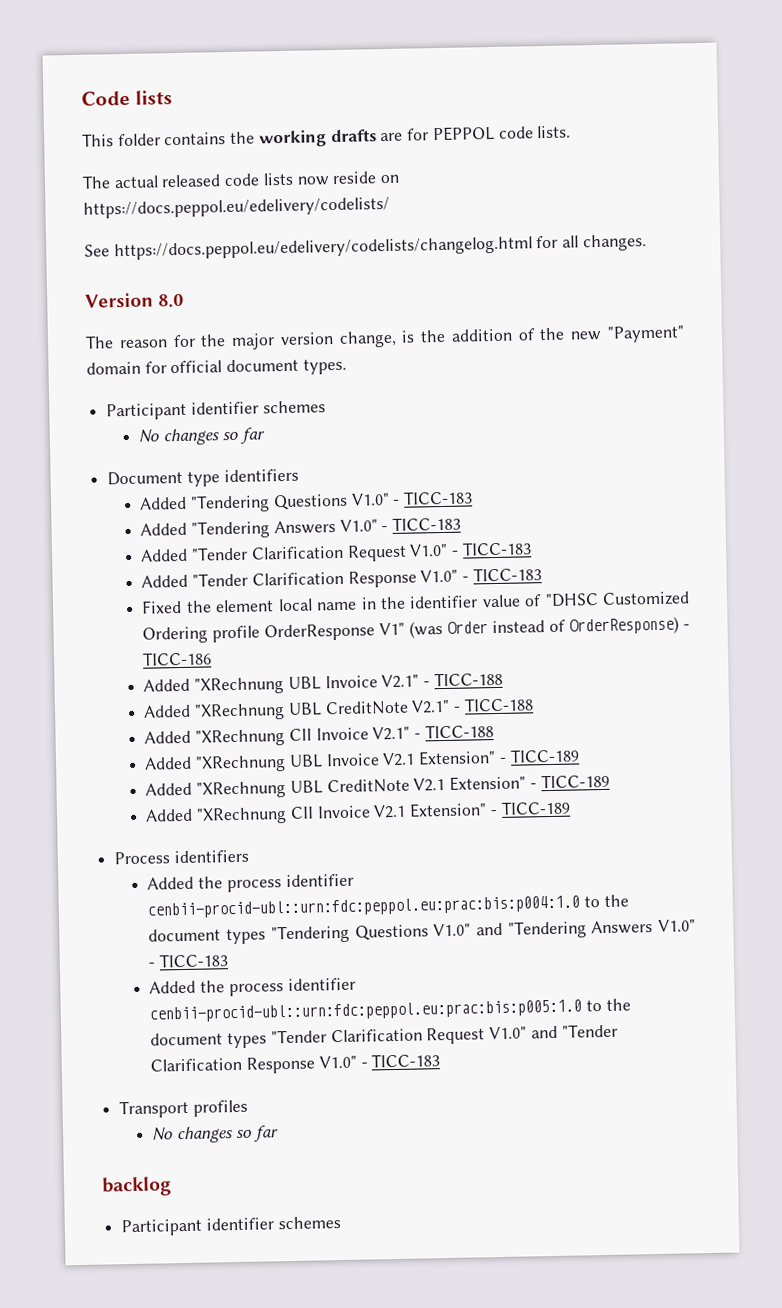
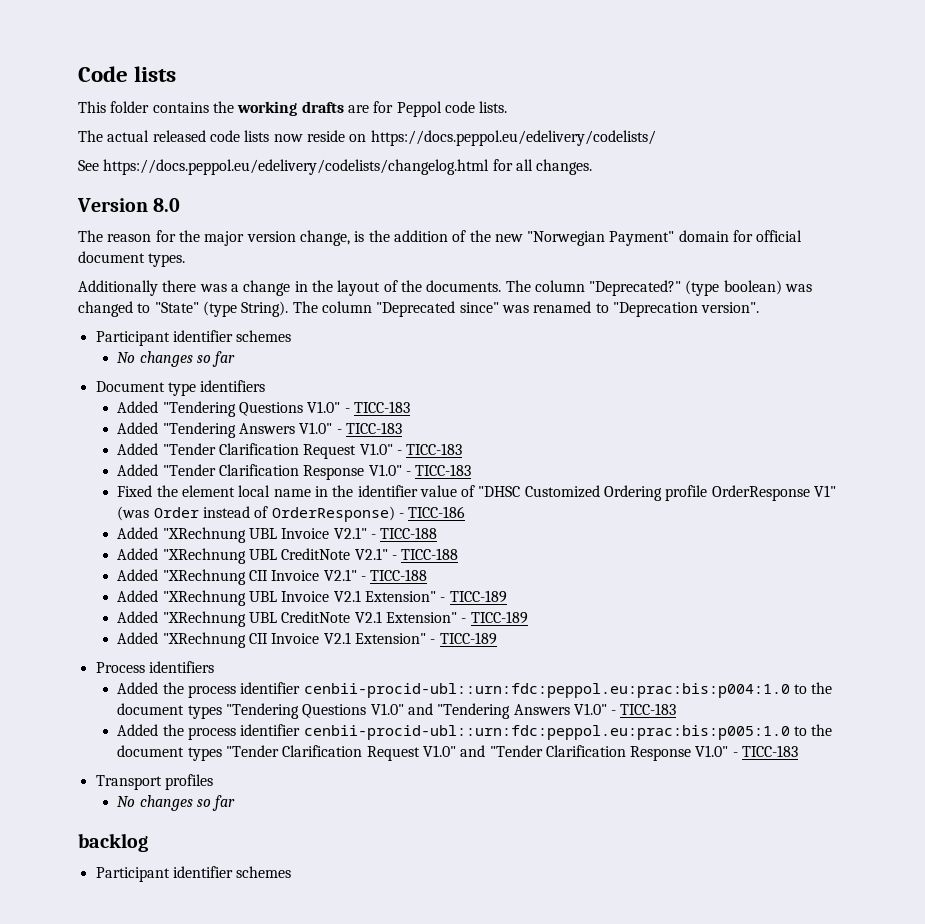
- This folder contains the working drafts are for PEPPOL code lists.
+ This folder contains the working drafts are for Peppol code lists.
- The reason for the major version change, is the addition of the new "Payment" domain for official document types.
+ The reason for the major version change, is the addition of the new "Norwegian Payment" domain for official document types.
+ Additionally there was a change in the layout of the documents. The column "Deprecated?" (type boolean) was changed to "State" (type String). The column "Deprecated since" was renamed to "Deprecation version".

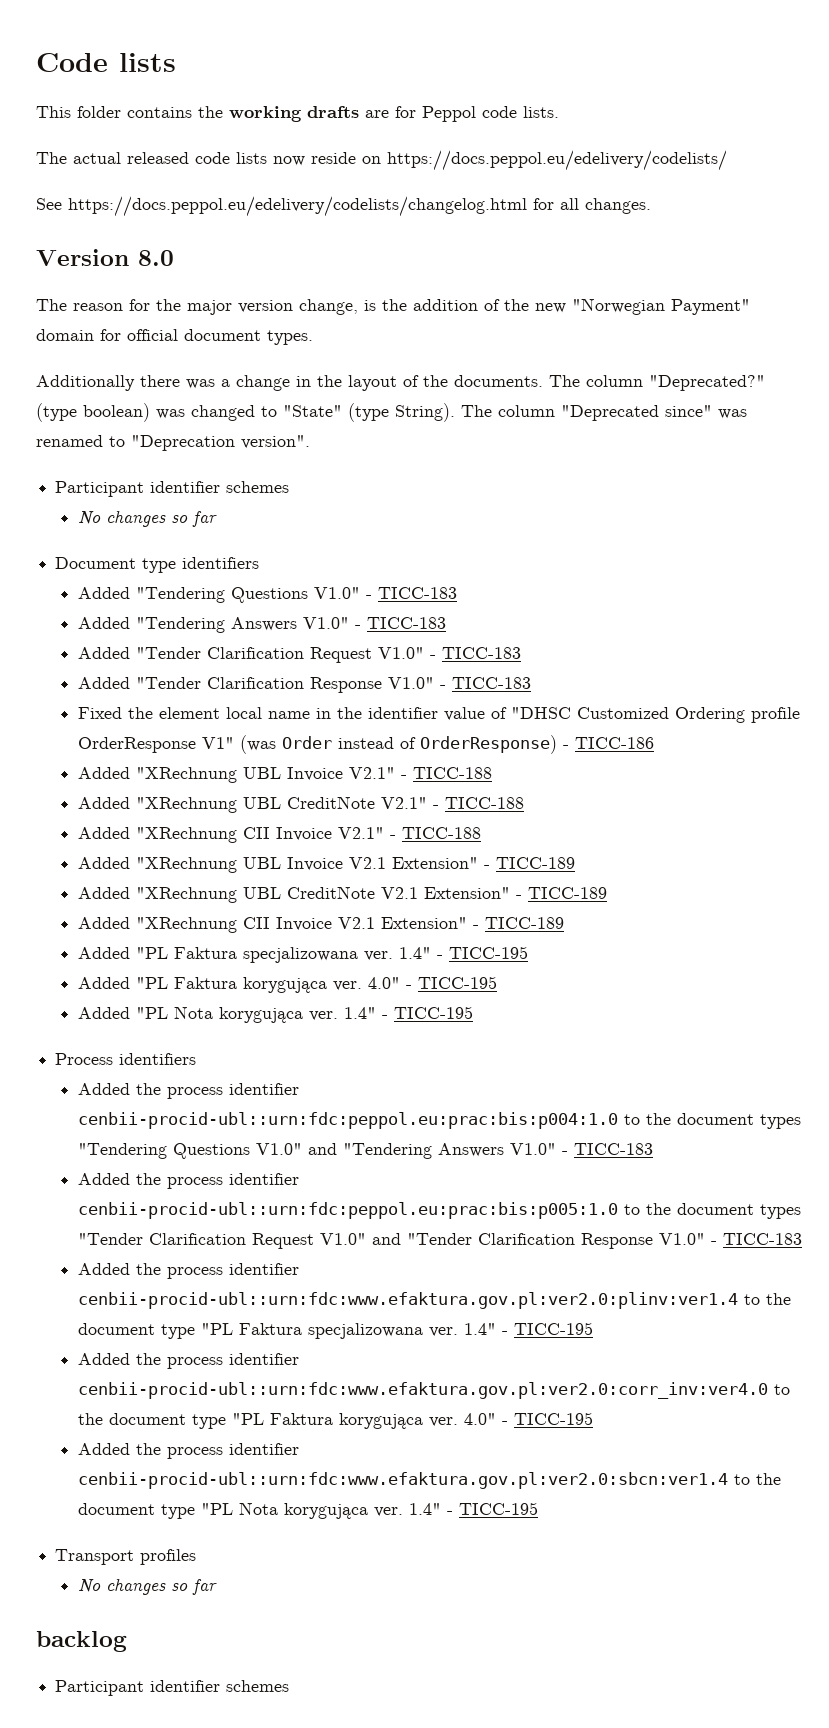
+ Added "PL Faktura specjalizowana ver. 1.4" - TICC-195
+ Added "PL Faktura korygująca ver. 4.0" - TICC-195
+ Added "PL Nota korygująca ver. 1.4" - TICC-195
+ Added the process identifier cenbii-procid-ubl::urn:fdc:www.efaktura.gov.pl:ver2.0:plinv:ver1.4 to the document type "PL Faktura specjalizowana ver. 1.4" - TICC-195
+ Added the process identifier cenbii-procid-ubl::urn:fdc:www.efaktura.gov.pl:ver2.0:corr_inv:ver4.0 to the document type "PL Faktura korygująca ver. 4.0" - TICC-195
+ Added the process identifier cenbii-procid-ubl::urn:fdc:www.efaktura.gov.pl:ver2.0:sbcn:ver1.4 to the document type "PL Nota korygująca ver. 1.4" - TICC-195

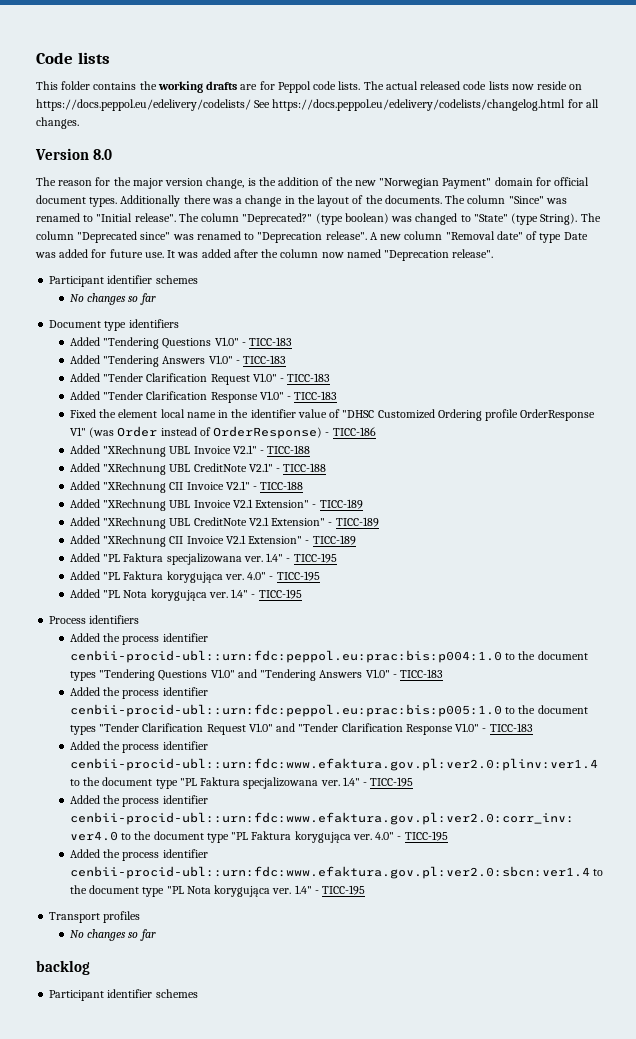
- This folder contains the working drafts are for Peppol code lists.
- The actual released code lists now reside on https://docs.peppol.eu/edelivery/codelists/
- See https://docs.peppol.eu/edelivery/codelists/changelog.html for all changes.
+ This folder contains the working drafts are for Peppol code lists. The actual released code lists now reside on https://docs.peppol.eu/edelivery/codelists/ See https://docs.peppol.eu/edelivery/codelists/changelog.html for all changes.
- The reason for the major version change, is the addition of the new "Norwegian Payment" domain for official document types.
- Additionally there was a change in the layout of the documents.
+ The reason for the major version change, is the addition of the new "Norwegian Payment" domain for official document types. Additionally there was a change in the layout of the documents.
- The column "Deprecated?"
+ The column "Since" was renamed to "Initial release". The column "Deprecated?"
- The column "Deprecated since" was renamed to "Deprecation version".
+ The column "Deprecated since" was renamed to "Deprecation release". A new column "Removal date" of type Date was added for future use. It was added after the column now named "Deprecation release".

